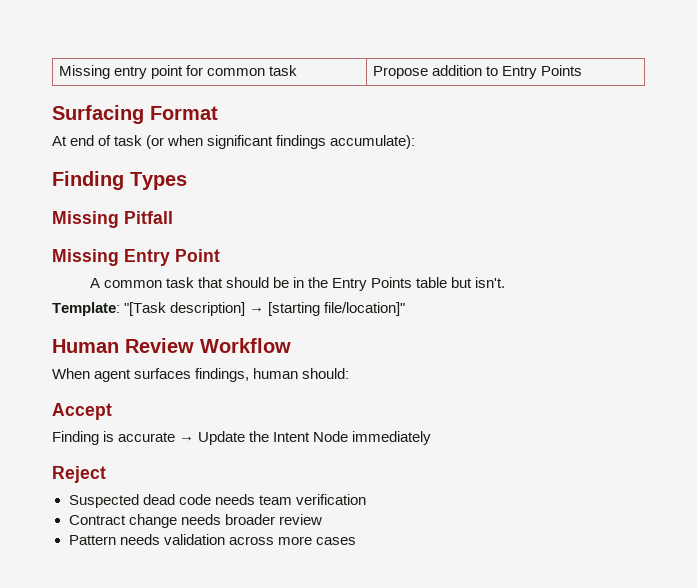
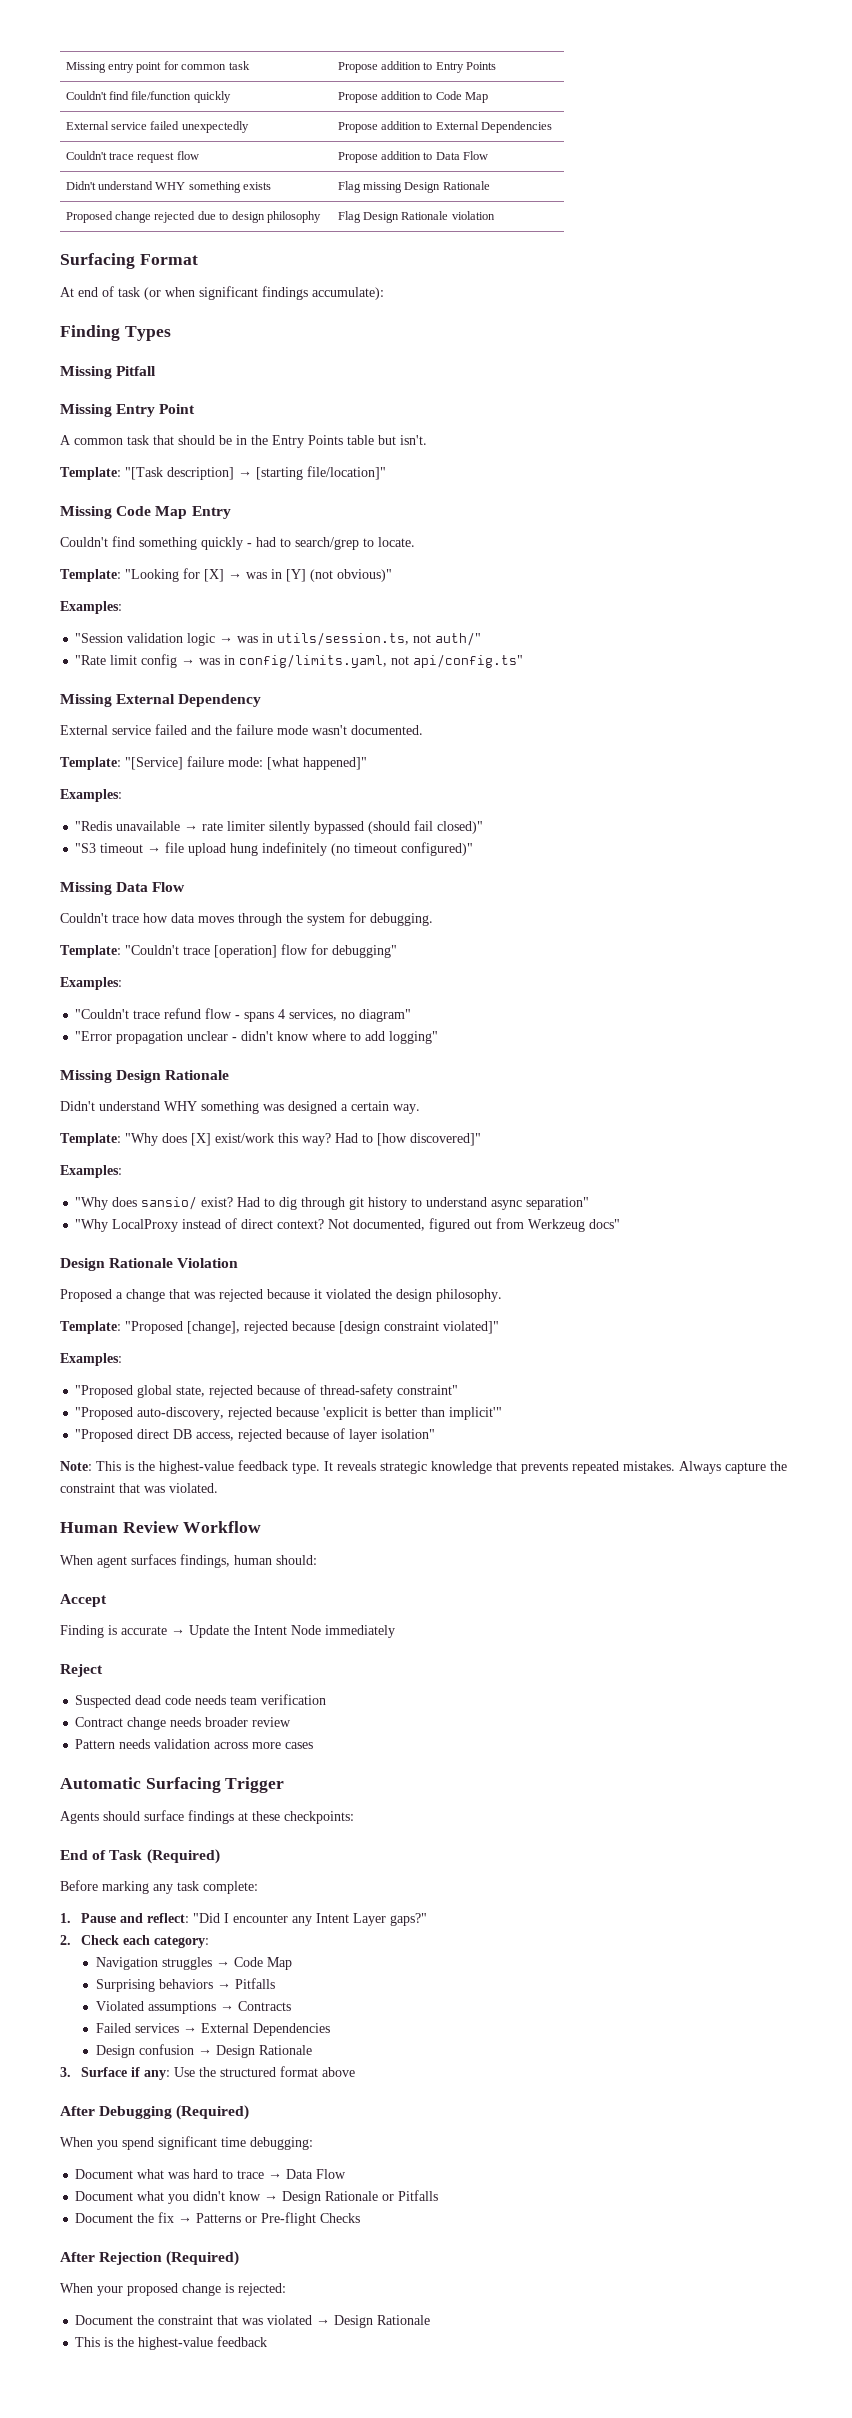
+ Couldn't find file/function quickly | Propose addition to Code Map
+ External service failed unexpectedly | Propose addition to External Dependencies
+ Couldn't trace request flow | Propose addition to Data Flow
+ Didn't understand WHY something exists | Flag missing Design Rationale
+ Proposed change rejected due to design philosophy | Flag Design Rationale violation
+ Missing Code Map Entry
+ Couldn't find something quickly - had to search/grep to locate.
+ Template: "Looking for [X] → was in [Y] (not obvious)"
+ Examples:
+ "Session validation logic → was in utils/session.ts, not auth/"
+ "Rate limit config → was in config/limits.yaml, not api/config.ts"
+ Missing External Dependency
+ External service failed and the failure mode wasn't documented.
+ Template: "[Service] failure mode: [what happened]"
+ Examples:
+ "Redis unavailable → rate limiter silently bypassed (should fail closed)"
+ "S3 timeout → file upload hung indefinitely (no timeout configured)"
+ Missing Data Flow
+ Couldn't trace how data moves through the system for debugging.
+ Template: "Couldn't trace [operation] flow for debugging"
+ Examples:
+ "Couldn't trace refund flow - spans 4 services, no diagram"
+ "Error propagation unclear - didn't know where to add logging"
+ Missing Design Rationale
+ Didn't understand WHY something was designed a certain way.
+ Template: "Why does [X] exist/work this way? Had to [how discovered]"
+ Examples:
+ "Why does sansio/ exist? Had to dig through git history to understand async separation"
+ "Why LocalProxy instead of direct context? Not documented, figured out from Werkzeug docs"
+ Design Rationale Violation
+ Proposed a change that was rejected because it violated the design philosophy.
+ Template: "Proposed [change], rejected because [design constraint violated]"
+ Examples:
+ "Proposed global state, rejected because of thread-safety constraint"
+ "Proposed auto-discovery, rejected because 'explicit is better than implicit'"
+ "Proposed direct DB access, rejected because of layer isolation"
+ Note: This is the highest-value feedback type. It reveals strategic knowledge that prevents repeated mistakes. Always capture the constraint that was violated.
+ Automatic Surfacing Trigger
+ Agents should surface findings at these checkpoints:
+ End of Task (Required)
+ Before marking any task complete:
+ 1. Pause and reflect: "Did I encounter any Intent Layer gaps?"
+ 2. Check each category:
+ Navigation struggles → Code Map
+ Surprising behaviors → Pitfalls
+ Violated assumptions → Contracts
+ Failed services → External Dependencies
+ Design confusion → Design Rationale
+ 3. Surface if any: Use the structured format above
+ After Debugging (Required)
+ When you spend significant time debugging:
+ Document what was hard to trace → Data Flow
+ Document what you didn't know → Design Rationale or Pitfalls
+ Document the fix → Patterns or Pre-flight Checks
+ After Rejection (Required)
+ When your proposed change is rejected:
+ Document the constraint that was violated → Design Rationale
+ This is the highest-value feedback

